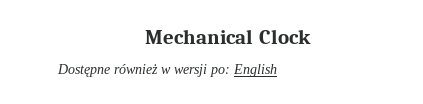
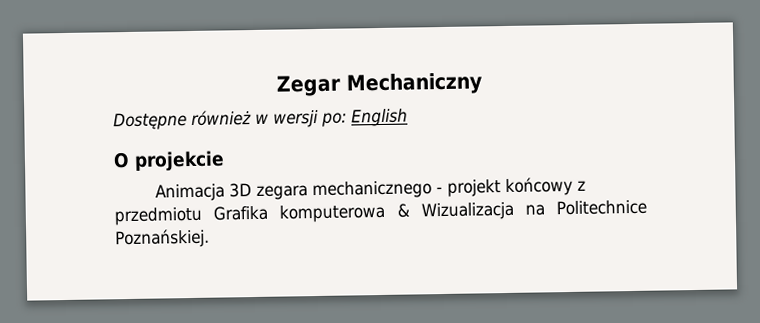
- Mechanical Clock
+ Zegar Mechaniczny
+ O projekcie
+ Animacja 3D zegara mechanicznego - projekt końcowy z przedmiotu Grafika komputerowa & Wizualizacja na Politechnice Poznańskiej.

